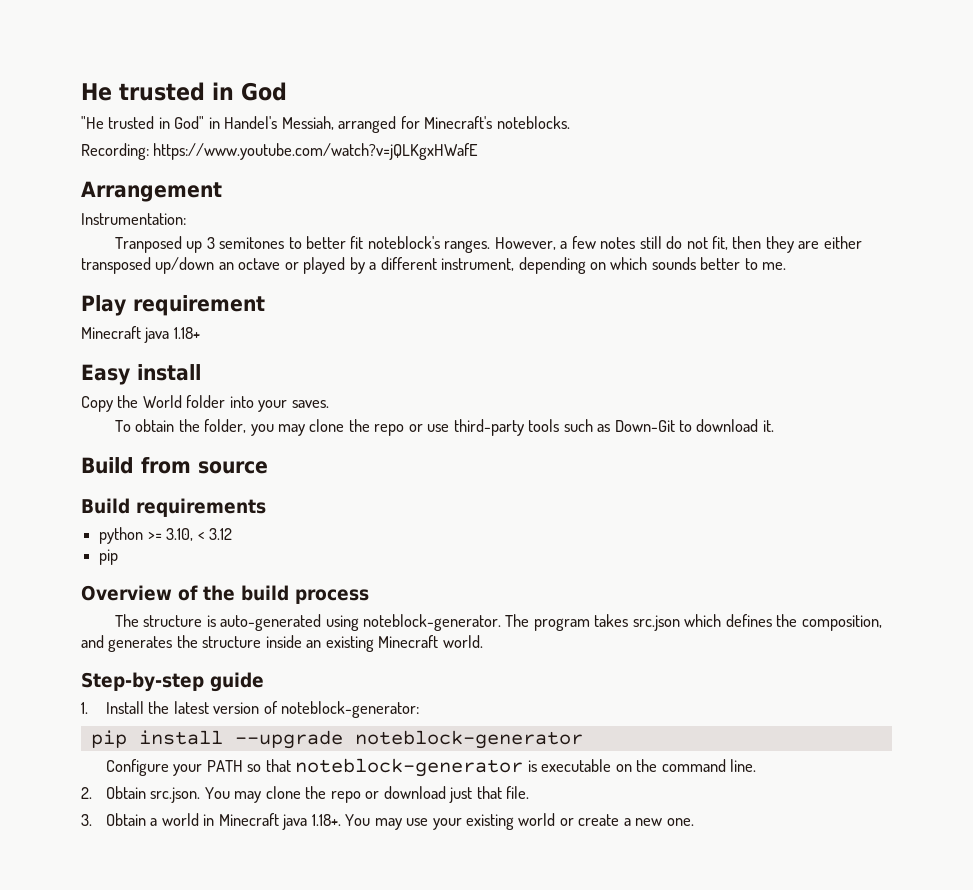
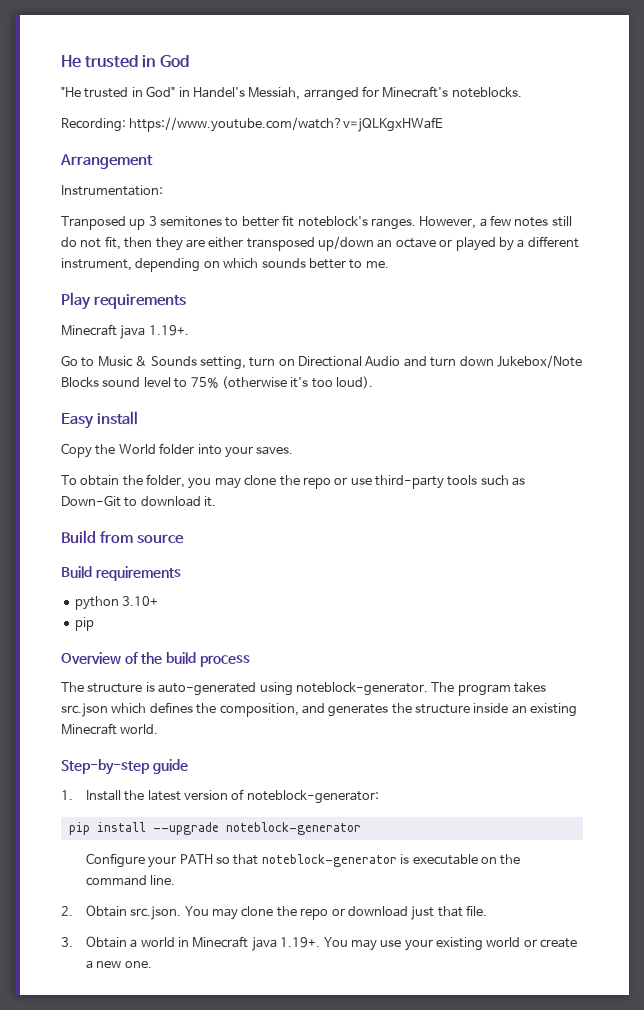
- Play requirement
- Minecraft java 1.18+
+ Play requirements
+ Minecraft java 1.19+.
+ Go to Music & Sounds setting, turn on Directional Audio and turn down Jukebox/Note Blocks sound level to 75% (otherwise it's too loud).
- python >= 3.10, < 3.12
+ python 3.10+
- 3. Obtain a world in Minecraft java 1.18+. You may use your existing world or create a new one.
+ 3. Obtain a world in Minecraft java 1.19+. You may use your existing world or create a new one.

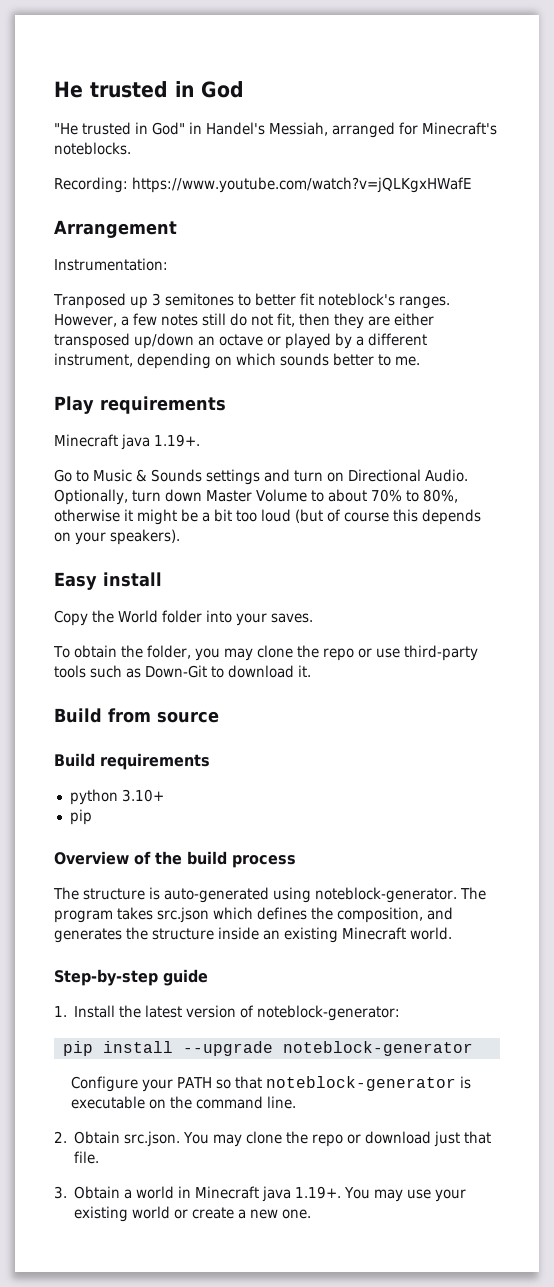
- Go to Music & Sounds setting, turn on Directional Audio and turn down Jukebox/Note Blocks sound level to 75% (otherwise it's too loud).
+ Go to Music & Sounds settings and turn on Directional Audio. Optionally, turn down Master Volume to about 70% to 80%, otherwise it might be a bit too loud (but of course this depends on your speakers).

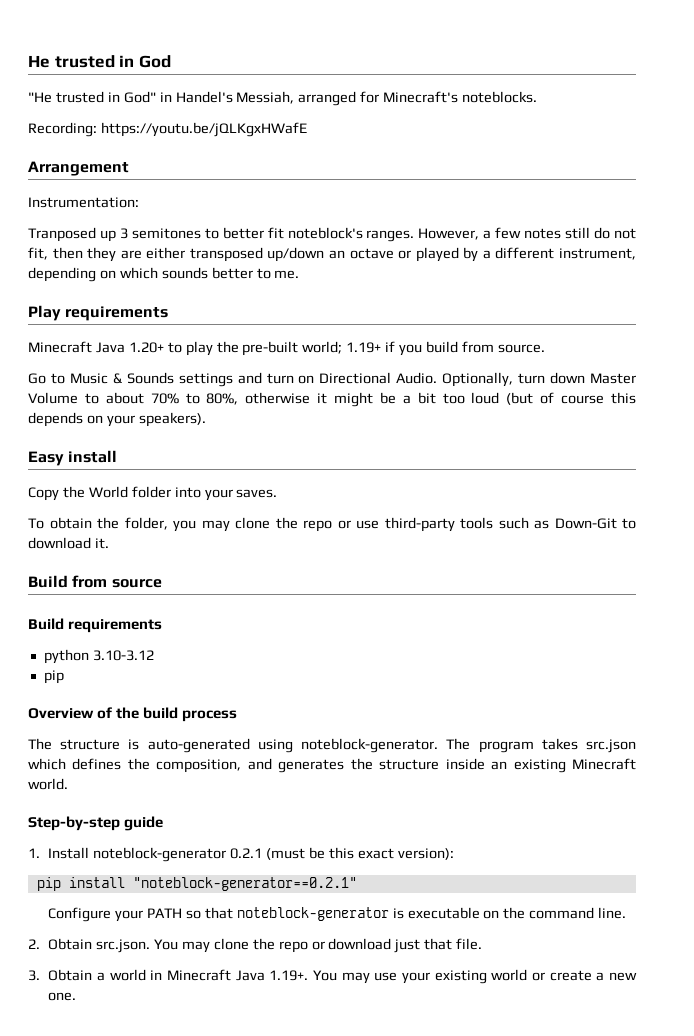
- Recording: https://www.youtube.com/watch?v=jQLKgxHWafE
+ Recording: https://youtu.be/jQLKgxHWafE
  Play requirements
- Minecraft java 1.19+.
+ Minecraft Java 1.20+ to play the pre-built world; 1.19+ if you build from source.
- python 3.10+
+ python 3.10-3.12
- 1. Install the latest version of noteblock-generator:
+ 1. Install noteblock-generator 0.2.1 (must be this exact version):
- pip install --upgrade noteblock-generator
+ pip install "noteblock-generator==0.2.1"
- 3. Obtain a world in Minecraft java 1.19+. You may use your existing world or create a new one.
+ 3. Obtain a world in Minecraft Java 1.19+. You may use your existing world or create a new one.

